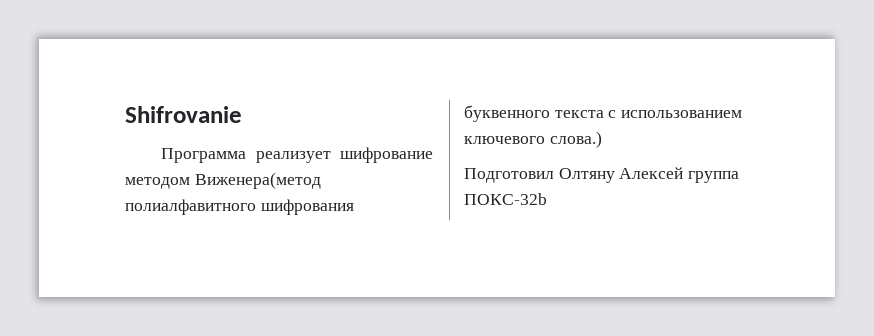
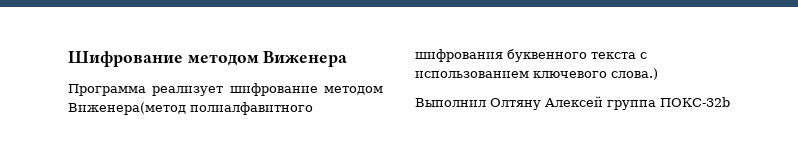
- Shifrovaniе
+ Шифрование методом Виженера
- Подготовил Олтяну Алексей группа ПОКС-32b
+ Выполнил Олтяну Алексей группа ПОКС-32b

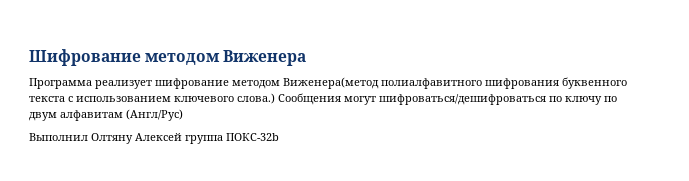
+ Сообщения могут шифроваться/дешифроваться по ключу по двум алфавитам (Англ/Рус)

